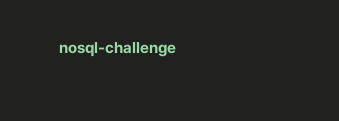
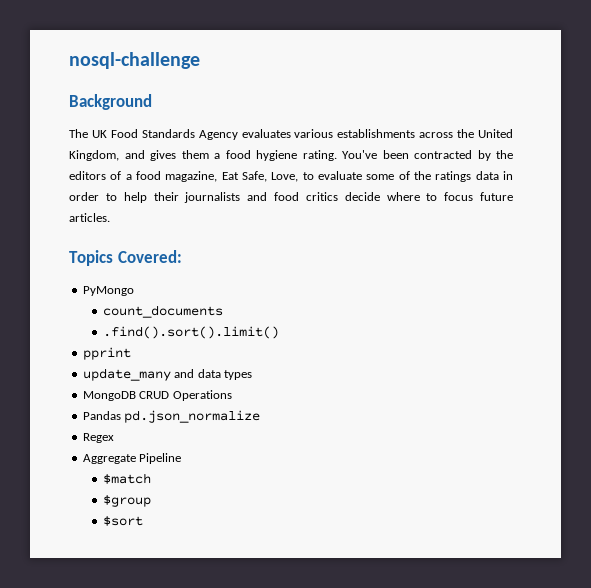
+ Background
+ The UK Food Standards Agency evaluates various establishments across the United Kingdom, and gives them a food hygiene rating. You've been contracted by the editors of a food magazine, Eat Safe, Love, to evaluate some of the ratings data in order to help their journalists and food critics decide where to focus future articles.
+ Topics Covered:
+ PyMongo
+ count_documents
+ .find().sort().limit()
+ pprint
+ update_many and data types
+ MongoDB CRUD Operations
+ Pandas pd.json_normalize
+ Regex
+ Aggregate Pipeline
+ $match
+ $group
+ $sort

